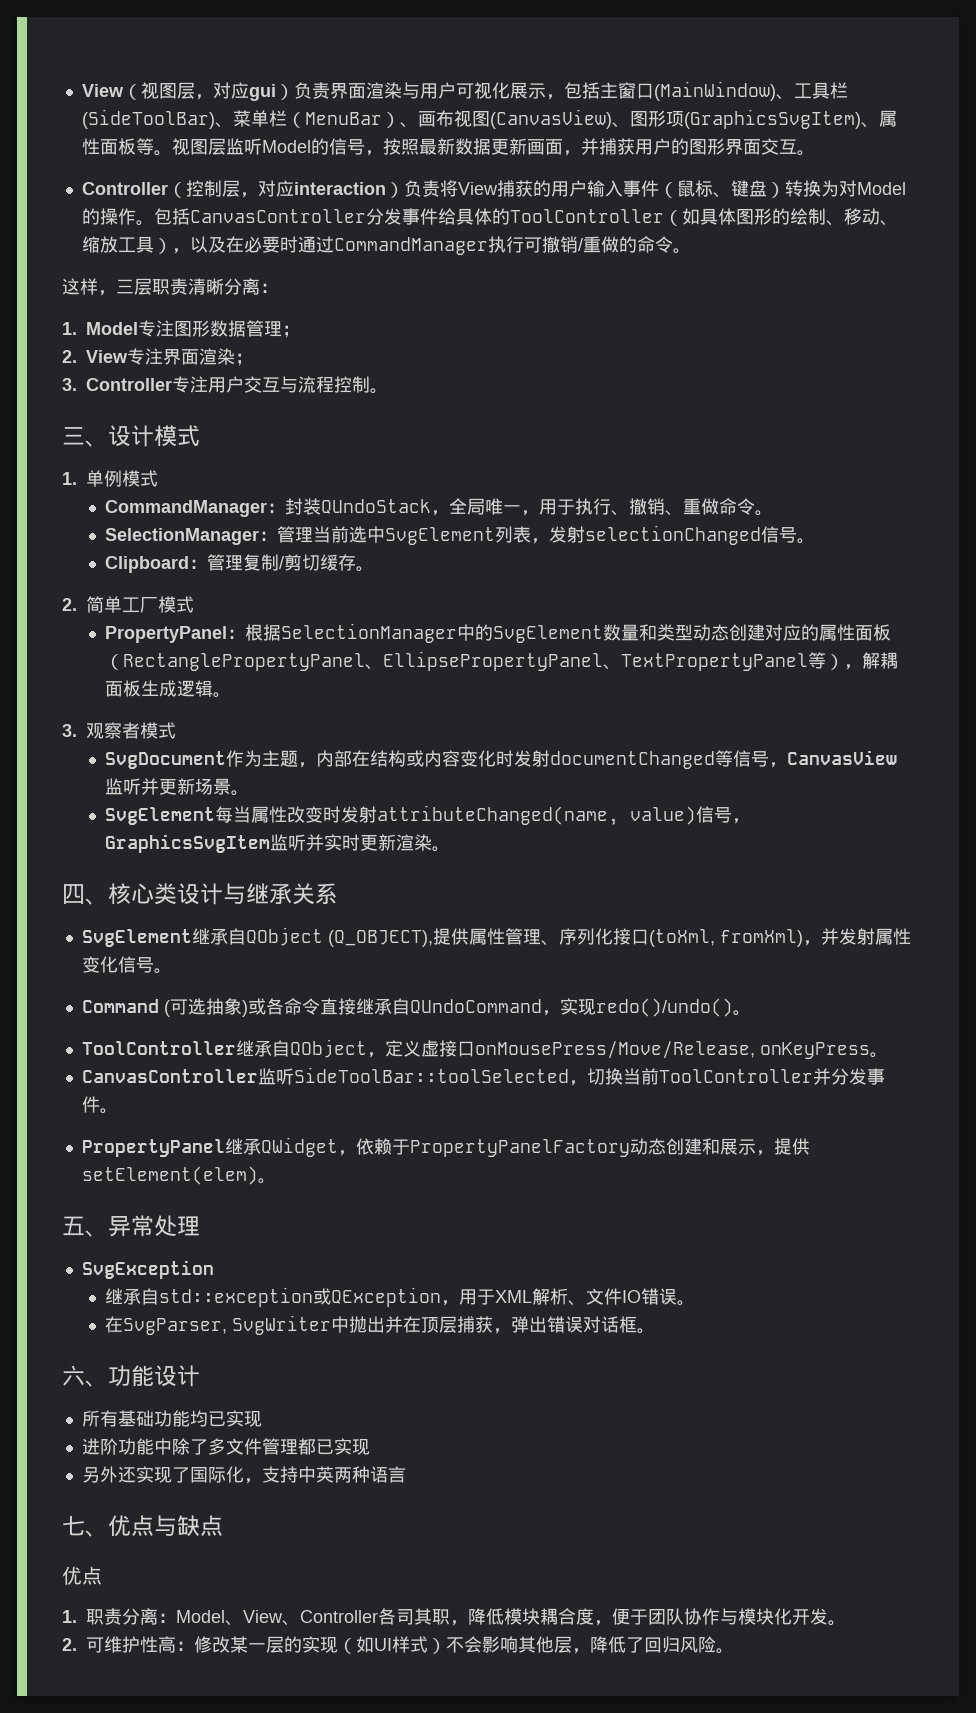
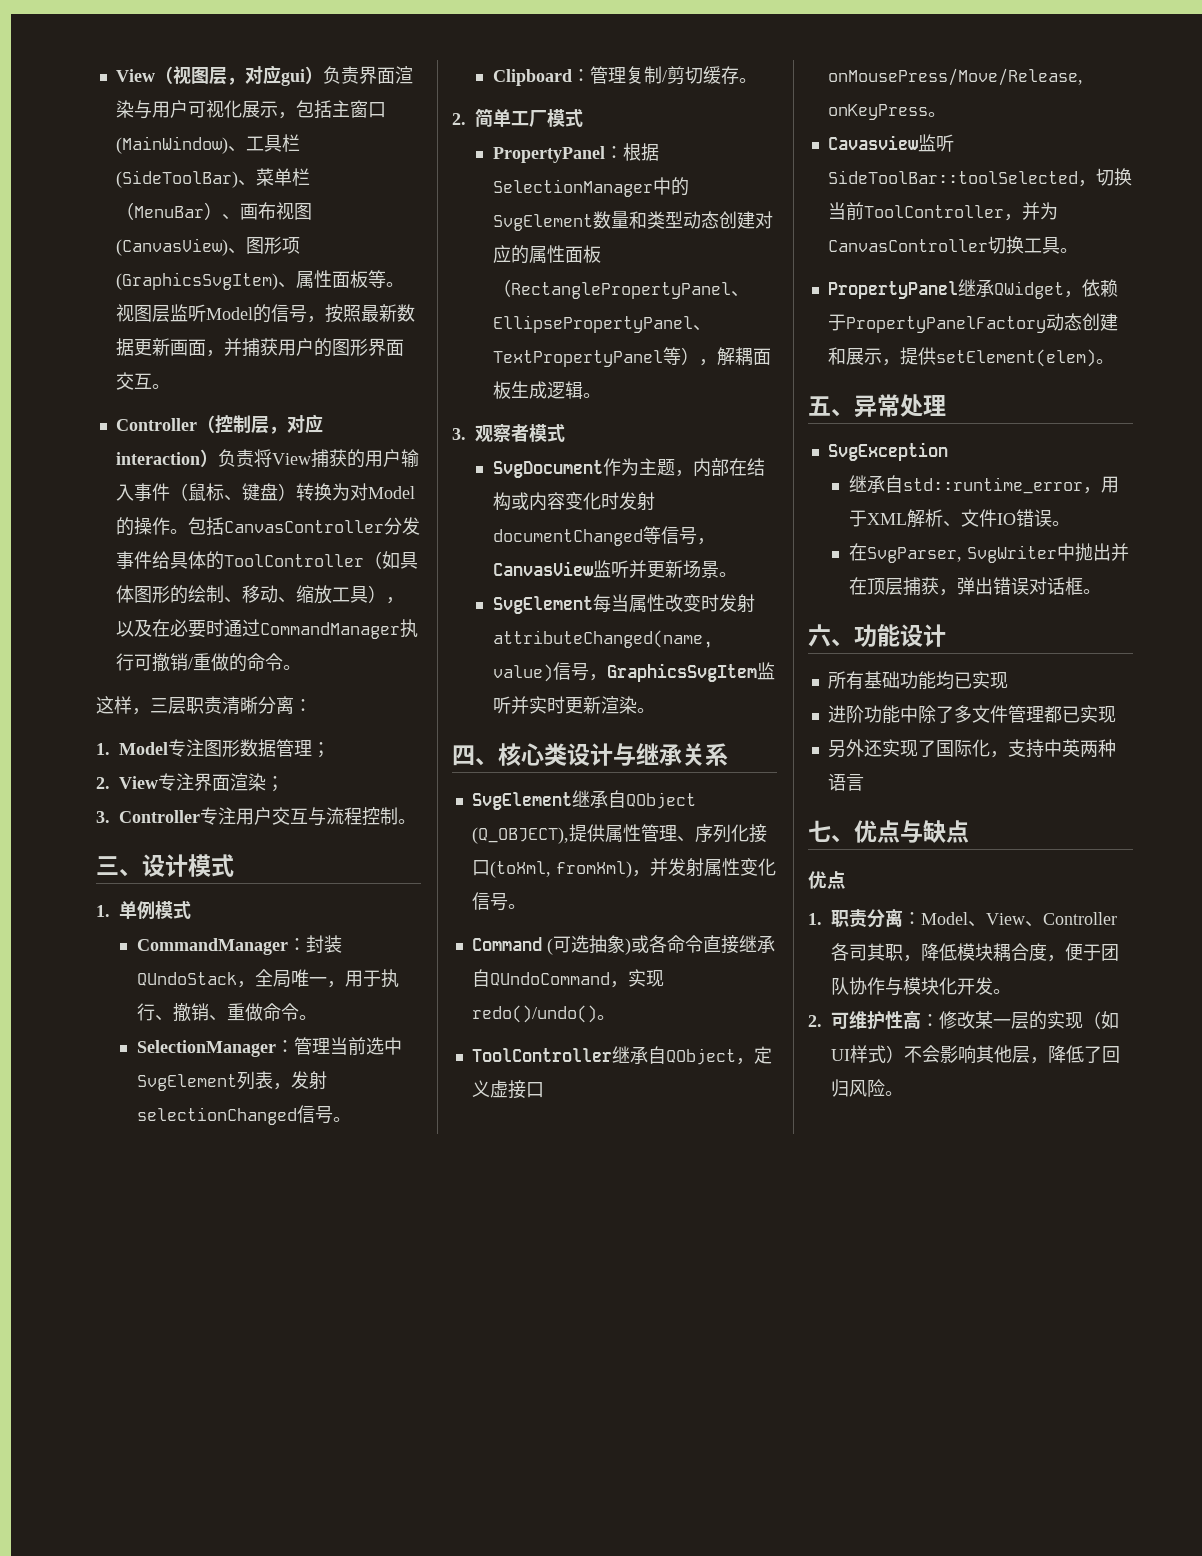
- CanvasController监听SideToolBar::toolSelected，切换当前ToolController并分发事件。
+ Cavasview监听SideToolBar::toolSelected，切换当前ToolController，并为CanvasController切换工具。
- 继承自std::exception或QException，用于XML解析、文件IO错误。
+ 继承自std::runtime_error，用于XML解析、文件IO错误。

